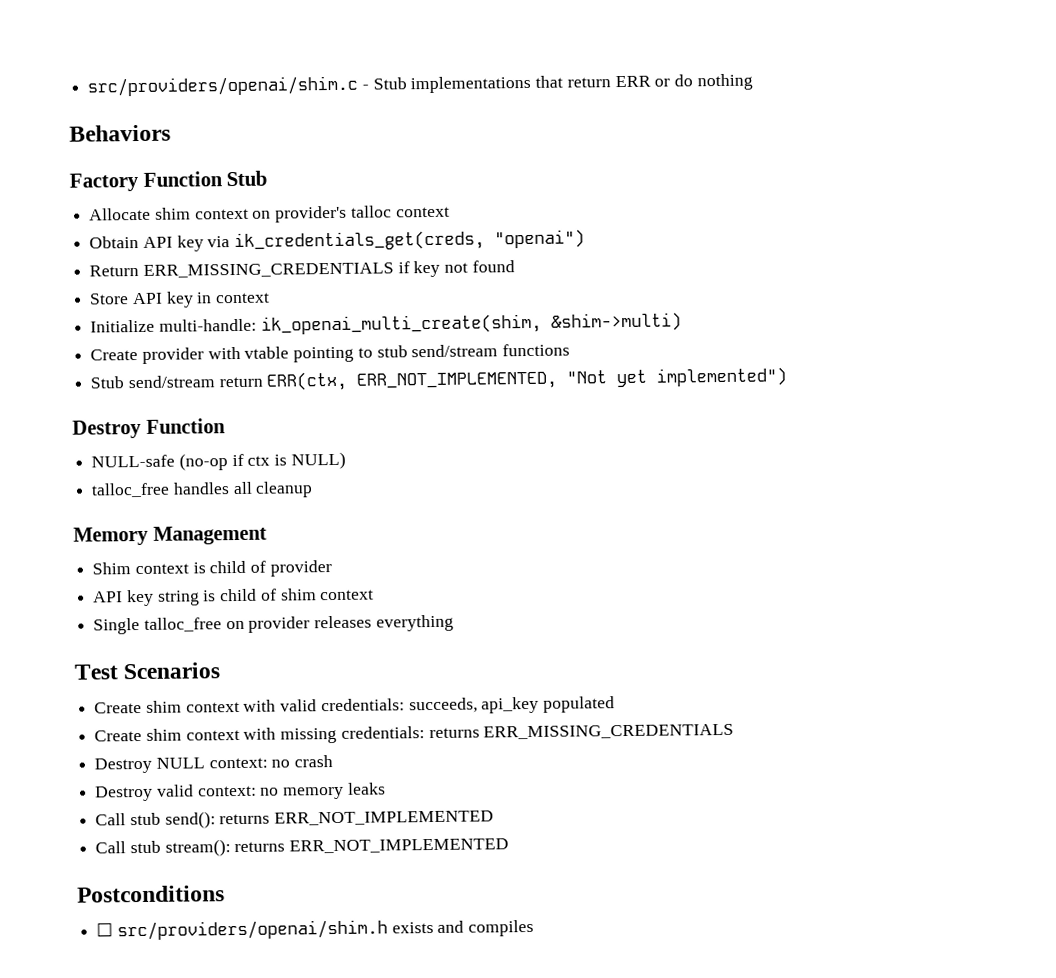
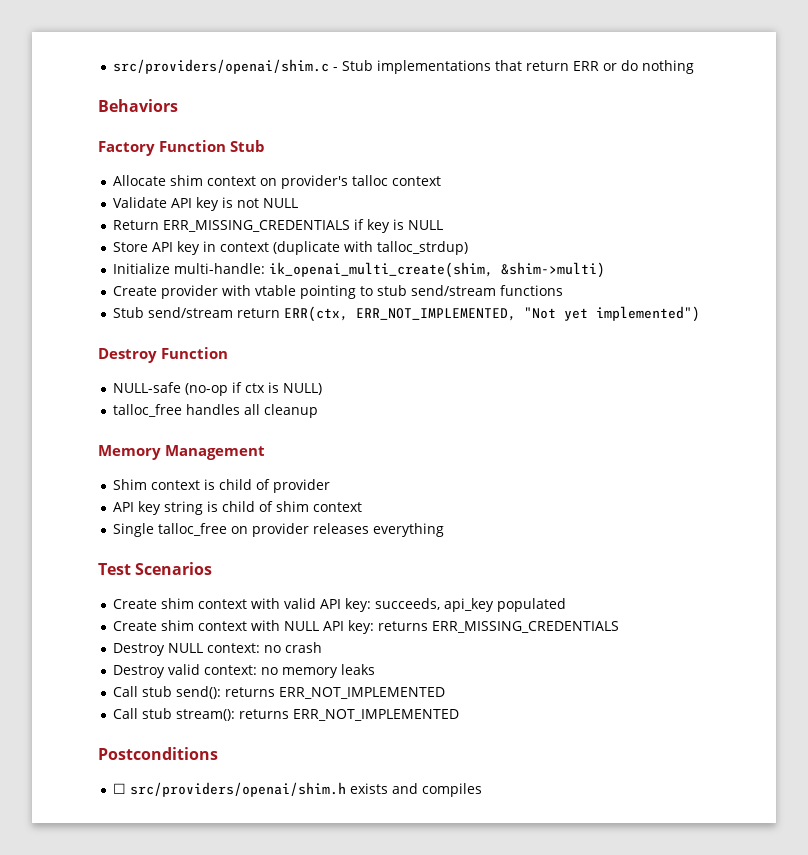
- Obtain API key via ik_credentials_get(creds, "openai")
+ Validate API key is not NULL
- Return ERR_MISSING_CREDENTIALS if key not found
+ Return ERR_MISSING_CREDENTIALS if key is NULL
- Store API key in context
+ Store API key in context (duplicate with talloc_strdup)
- Create shim context with valid credentials: succeeds, api_key populated
+ Create shim context with valid API key: succeeds, api_key populated
- Create shim context with missing credentials: returns ERR_MISSING_CREDENTIALS
+ Create shim context with NULL API key: returns ERR_MISSING_CREDENTIALS

